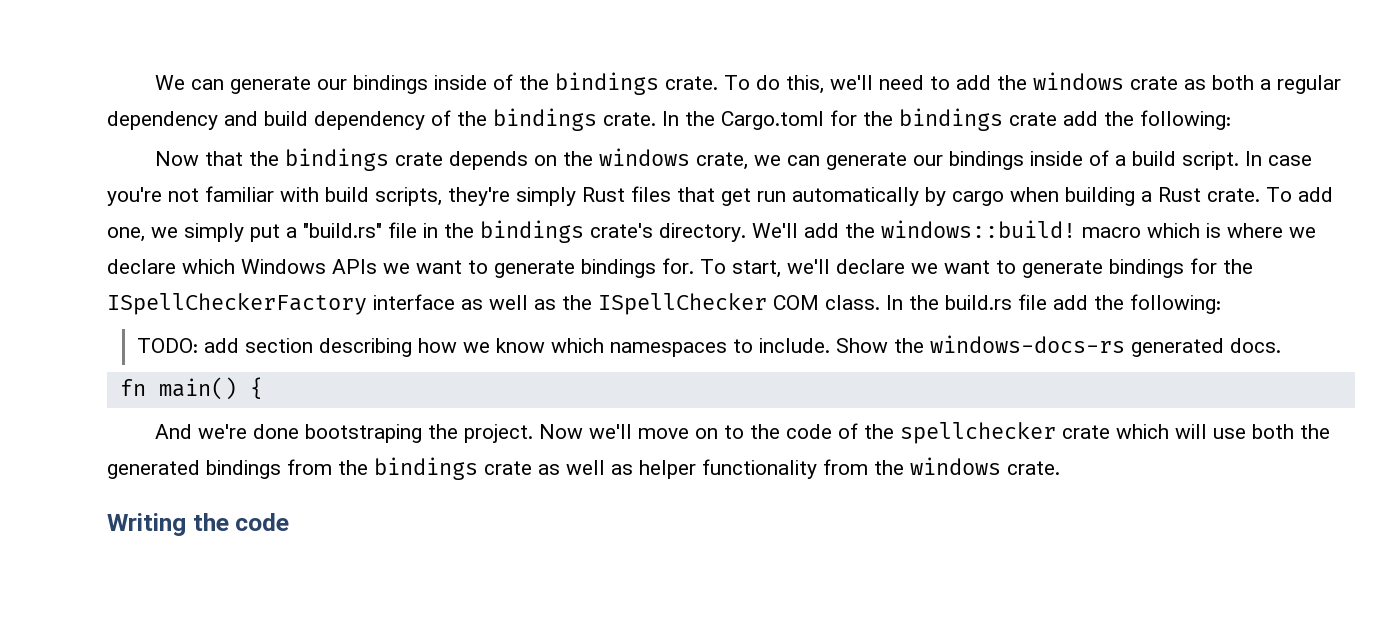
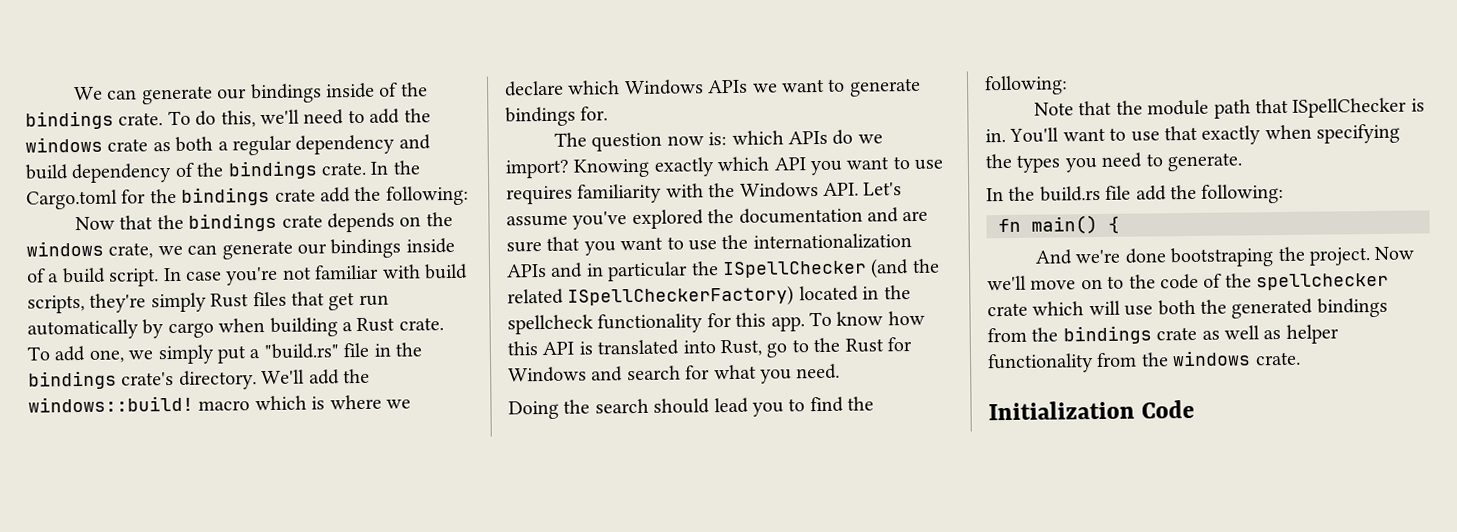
- We'll add the windows::build! macro which is where we declare which Windows APIs we want to generate bindings for. To start, we'll declare we want to generate bindings for the ISpellCheckerFactory interface as well as the ISpellChecker COM class. In the build.rs file add the following:
+ We'll add the windows::build! macro which is where we declare which Windows APIs we want to generate bindings for.
+ The question now is: which APIs do we import? Knowing exactly which API you want to use requires familiarity with the Windows API. Let's assume you've explored the documentation and are sure that you want to use the internationalization APIs and in particular the ISpellChecker (and the related ISpellCheckerFactory) located in the spellcheck functionality for this app. To know how this API is translated into Rust, go to the Rust for Windows and search for what you need.
+ Doing the search should lead you to find the following:
+ Note that the module path that ISpellChecker is in. You'll want to use that exactly when specifying the types you need to generate.
+ In the build.rs file add the following:
- TODO: add section describing how we know which namespaces to include. Show the windows-docs-rs generated docs.
- Writing the code
+ Initialization Code

